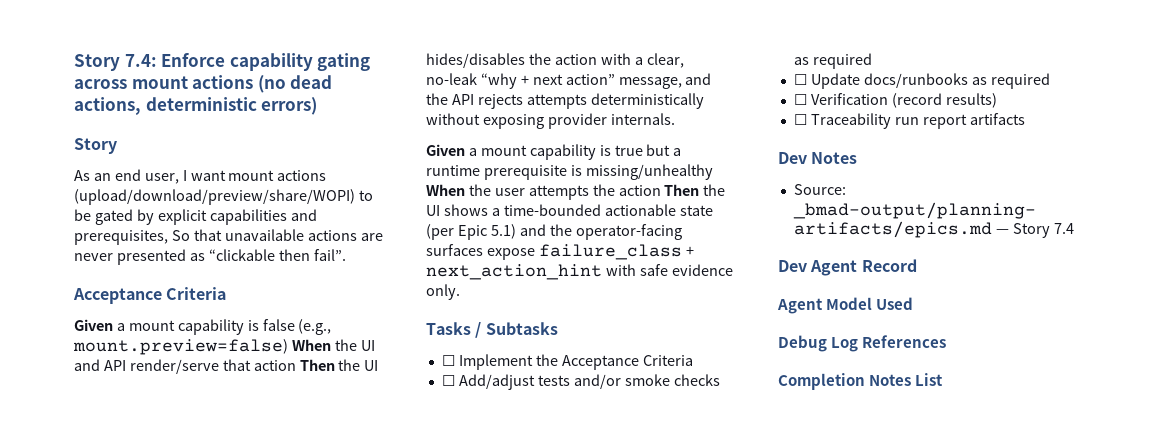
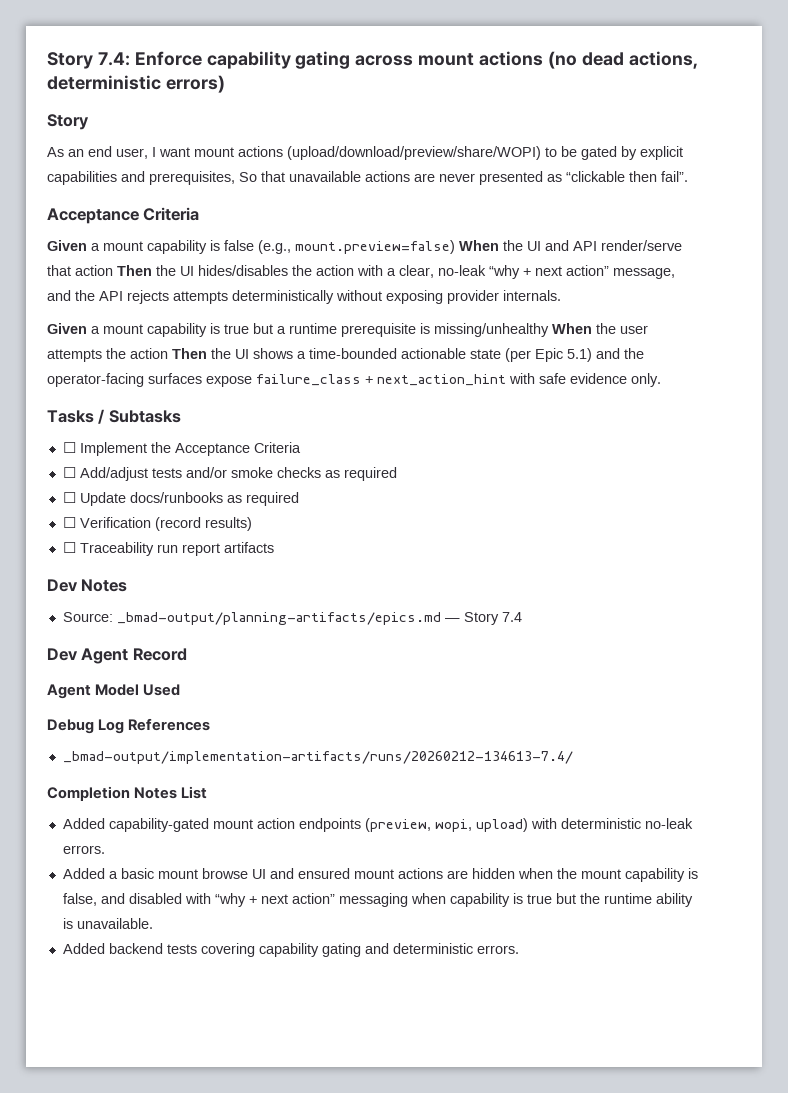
+ _bmad-output/implementation-artifacts/runs/20260212-134613-7.4/
+ Added capability-gated mount action endpoints (preview, wopi, upload) with deterministic no-leak errors.
+ Added a basic mount browse UI and ensured mount actions are hidden when the mount capability is false, and disabled with “why + next action” messaging when capability is true but the runtime ability is unavailable.
+ Added backend tests covering capability gating and deterministic errors.

